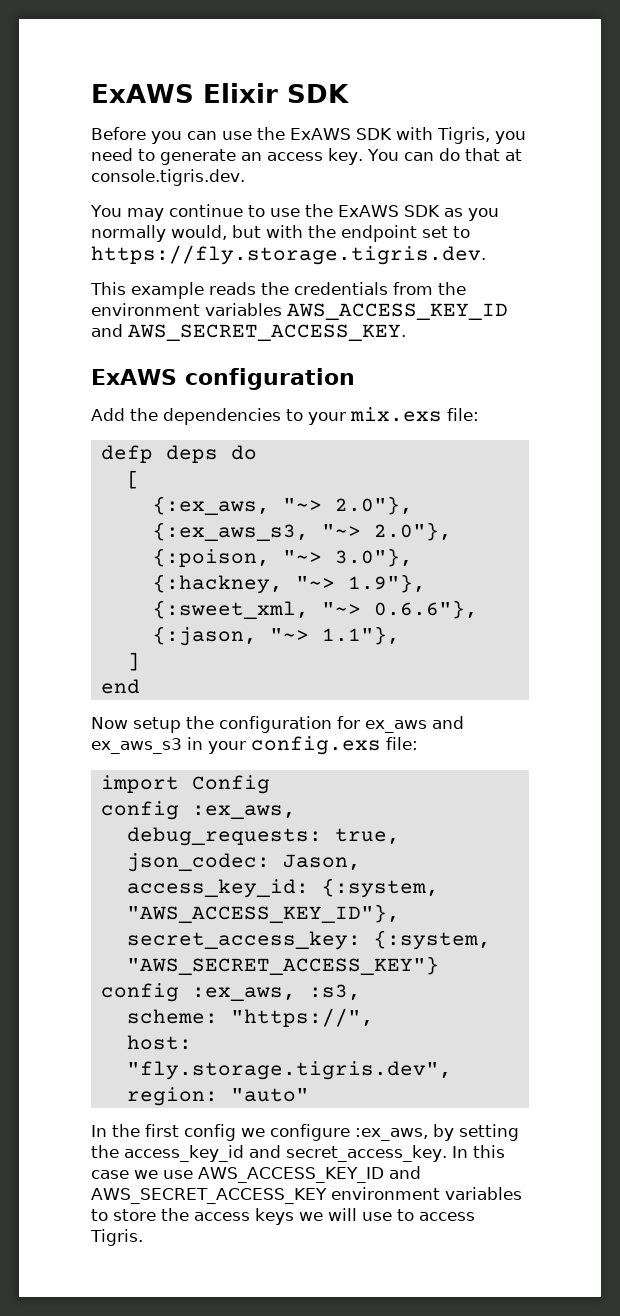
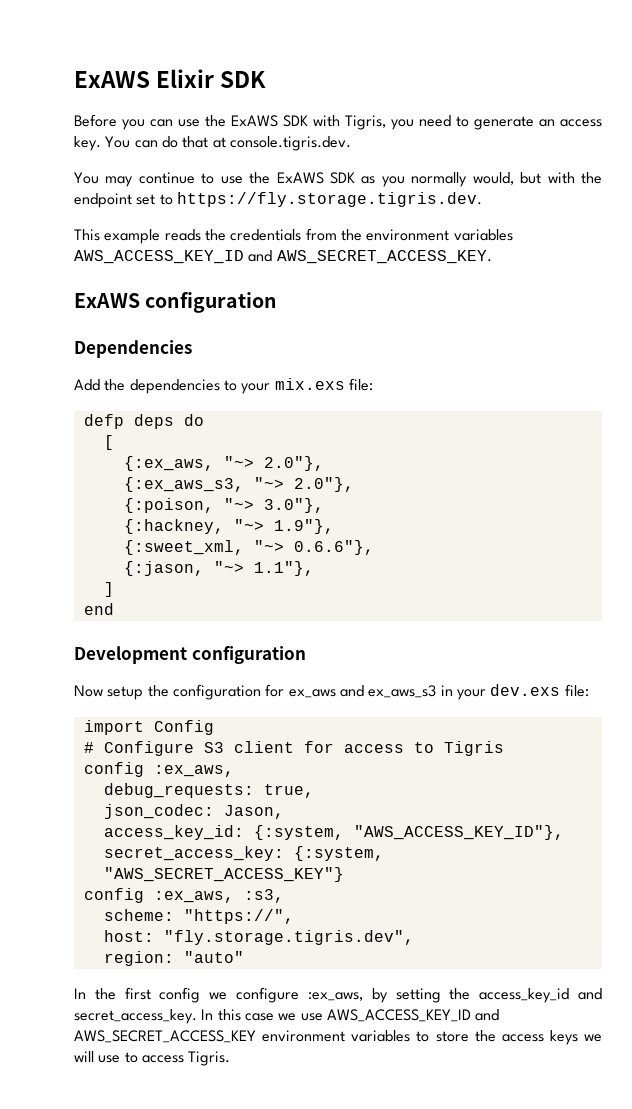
+ Dependencies
+ Development configuration
- Now setup the configuration for ex_aws and ex_aws_s3 in your config.exs file:
+ Now setup the configuration for ex_aws and ex_aws_s3 in your dev.exs file:
+ # Configure S3 client for access to Tigris

